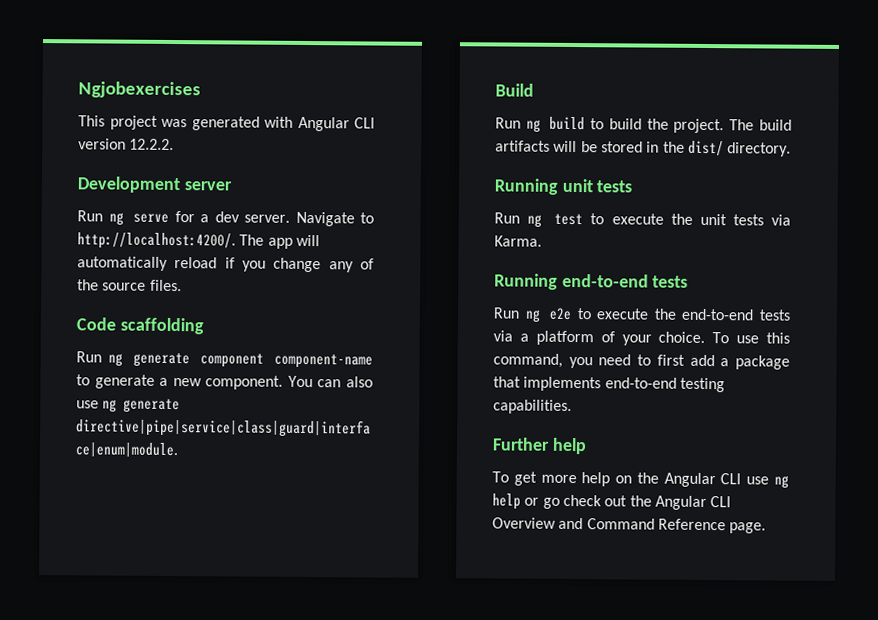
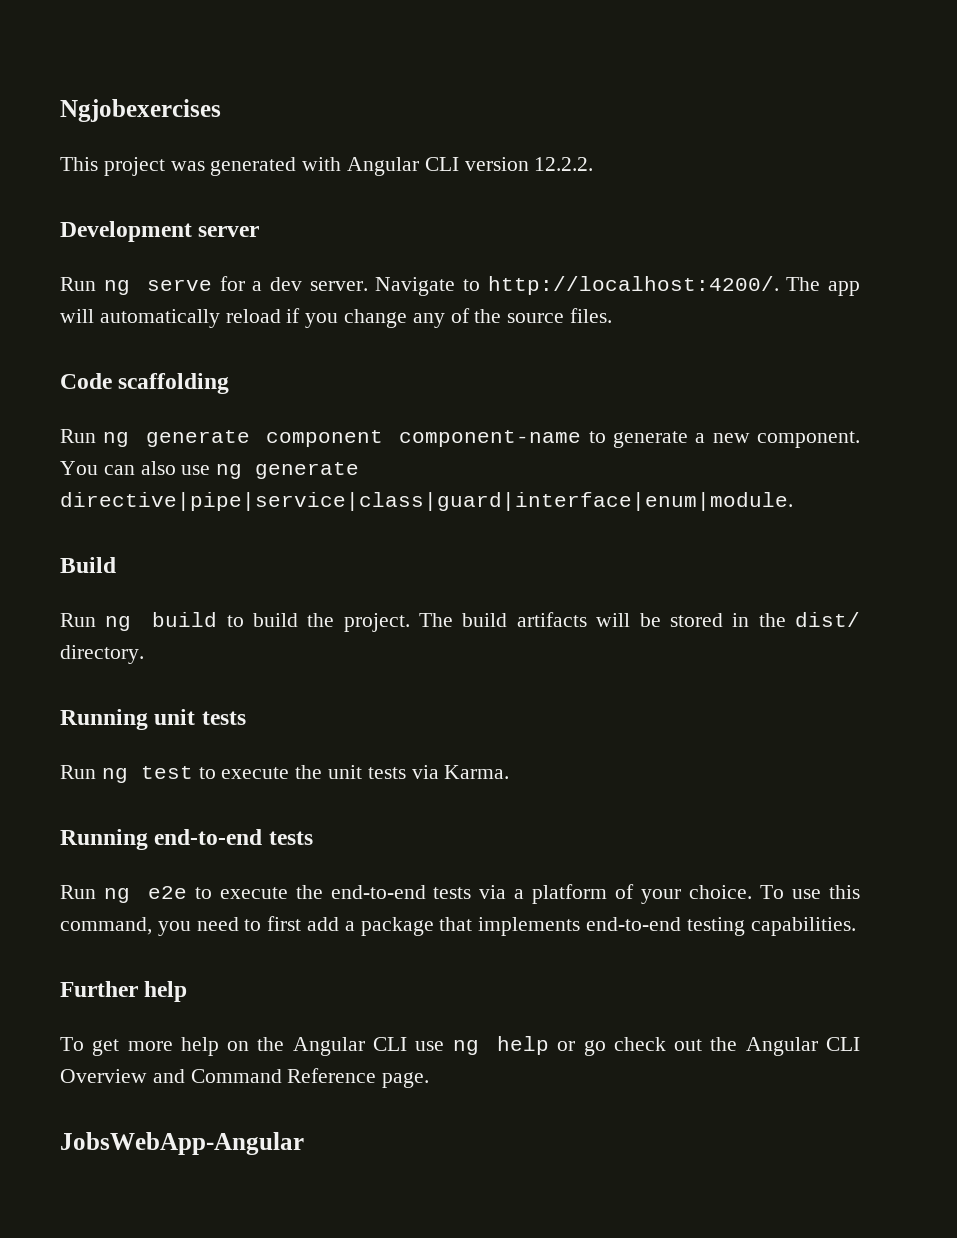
+ JobsWebApp-Angular

